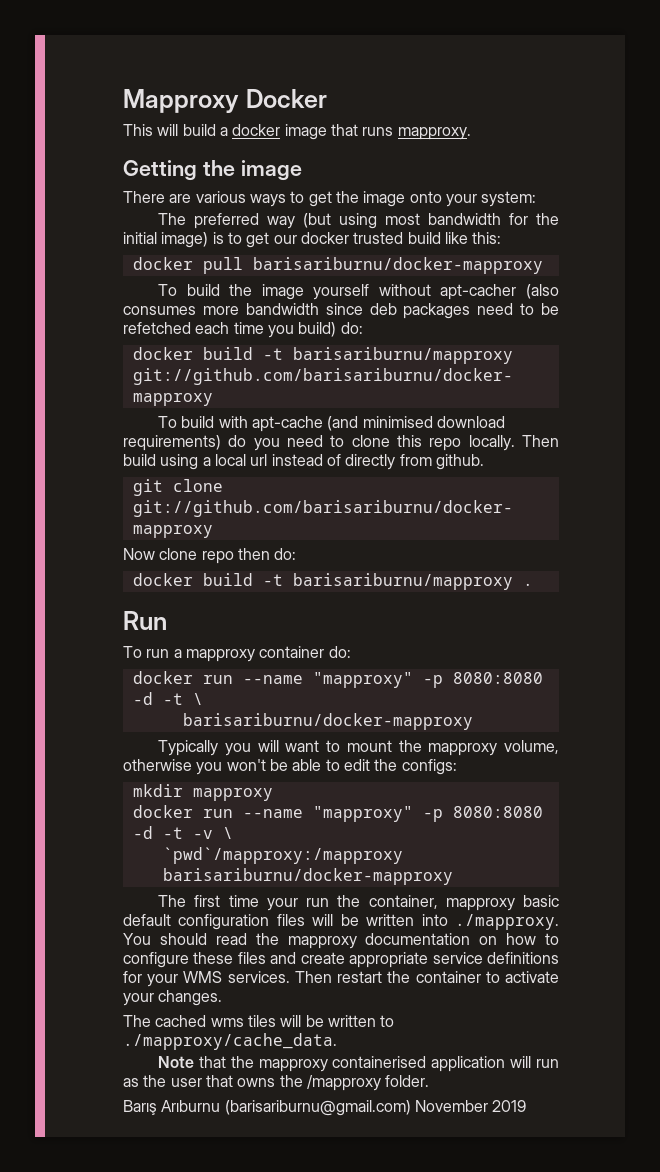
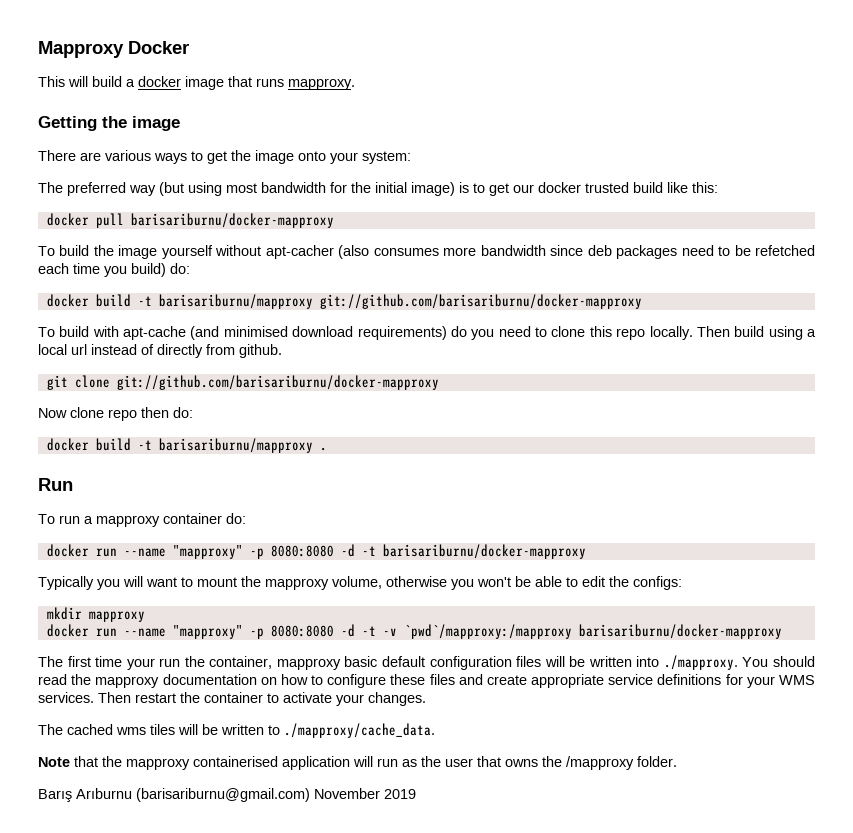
- docker run --name "mapproxy" -p 8080:8080 -d -t \
- barisariburnu/docker-mapproxy
+ docker run --name "mapproxy" -p 8080:8080 -d -t barisariburnu/docker-mapproxy
- docker run --name "mapproxy" -p 8080:8080 -d -t -v \
- `pwd`/mapproxy:/mapproxy barisariburnu/docker-mapproxy
+ docker run --name "mapproxy" -p 8080:8080 -d -t -v `pwd`/mapproxy:/mapproxy barisariburnu/docker-mapproxy

